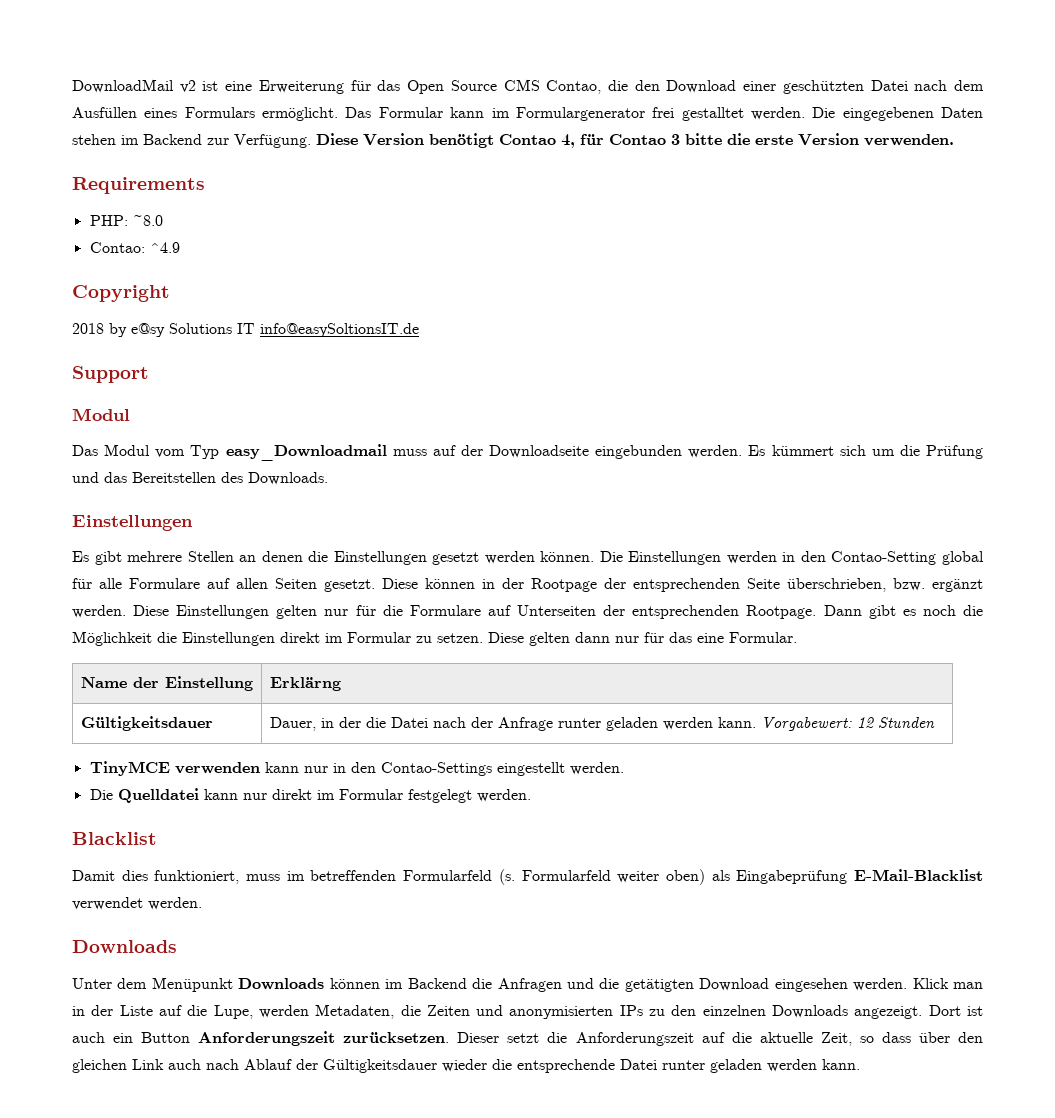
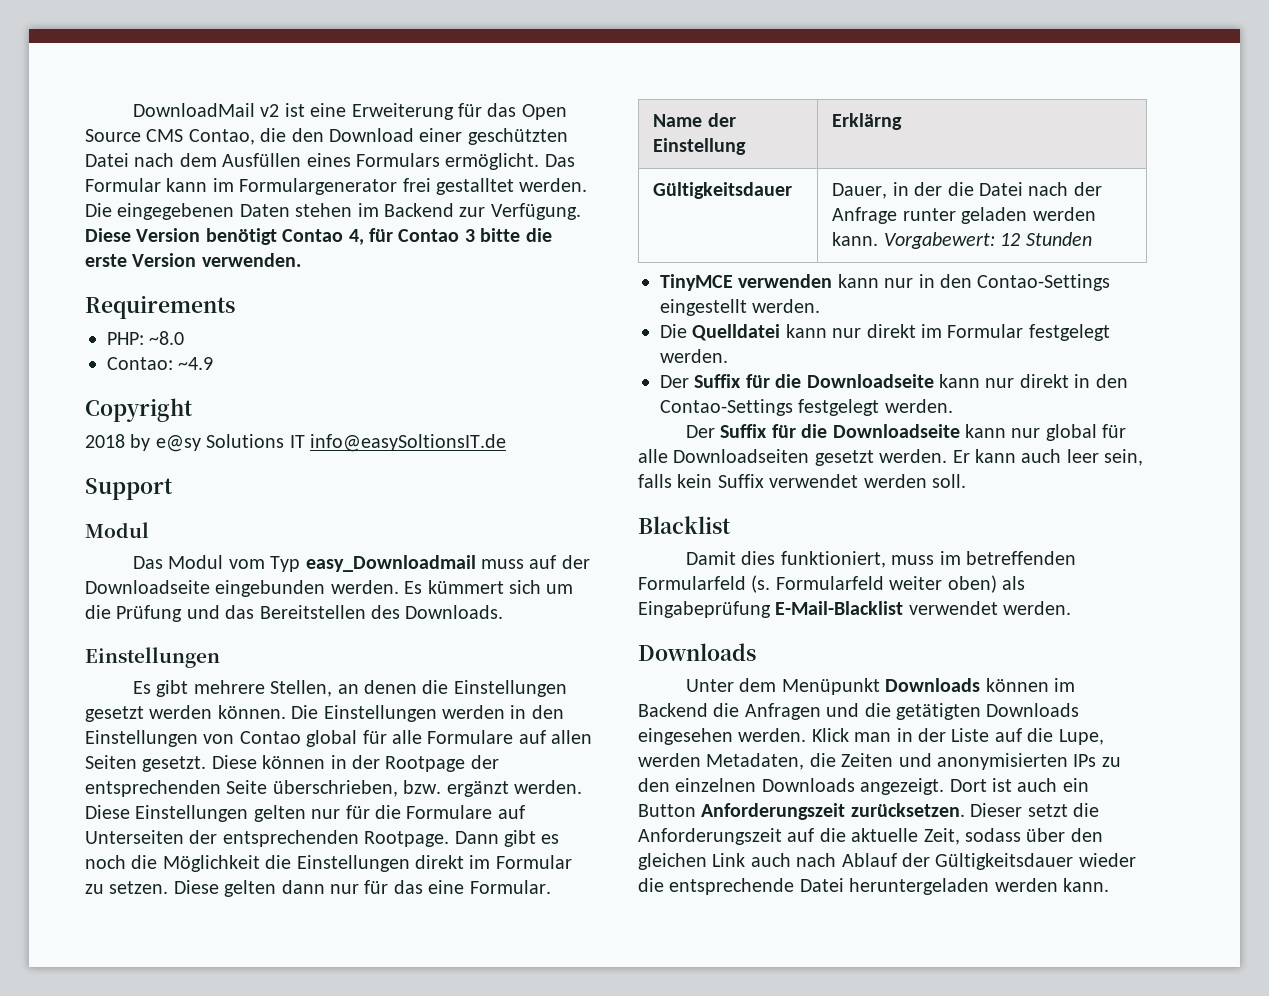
- Contao: ^4.9
+ Contao: ~4.9
- Es gibt mehrere Stellen an denen die Einstellungen gesetzt werden können.
+ Es gibt mehrere Stellen, an denen die Einstellungen gesetzt werden können.
- Die Einstellungen werden in den Contao-Setting global für alle Formulare auf allen Seiten gesetzt.
+ Die Einstellungen werden in den Einstellungen von Contao global für alle Formulare auf allen Seiten gesetzt.
+ Der Suffix für die Downloadseite kann nur direkt in den Contao-Settings festgelegt werden.
+ Der Suffix für die Downloadseite kann nur global für alle Downloadseiten gesetzt werden. Er kann auch leer sein, falls kein Suffix verwendet werden soll.
- Unter dem Menüpunkt Downloads können im Backend die Anfragen und die getätigten Download eingesehen werden.
+ Unter dem Menüpunkt Downloads können im Backend die Anfragen und die getätigten Downloads eingesehen werden.
- Dieser setzt die Anforderungszeit auf die aktuelle Zeit, so dass über den gleichen Link auch nach Ablauf der Gültigkeitsdauer wieder die entsprechende Datei runter geladen werden kann.
+ Dieser setzt die Anforderungszeit auf die aktuelle Zeit, sodass über den gleichen Link auch nach Ablauf der Gültigkeitsdauer wieder die entsprechende Datei heruntergeladen werden kann.

